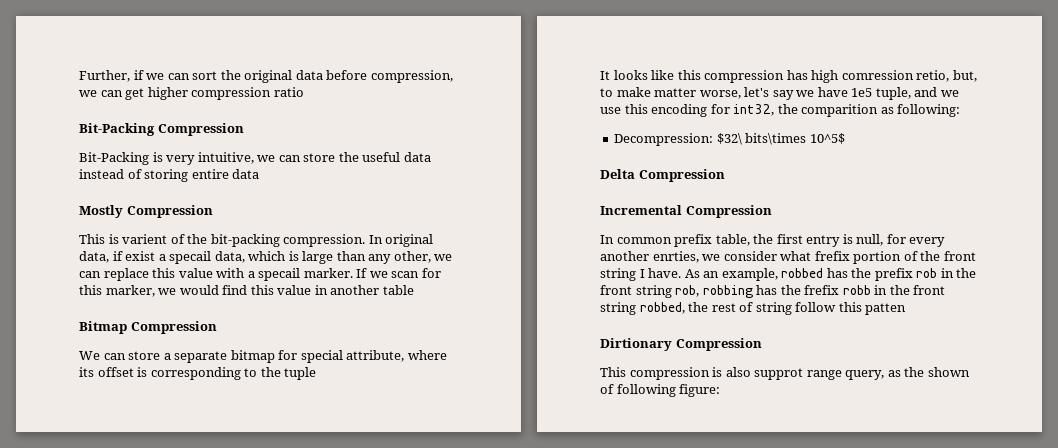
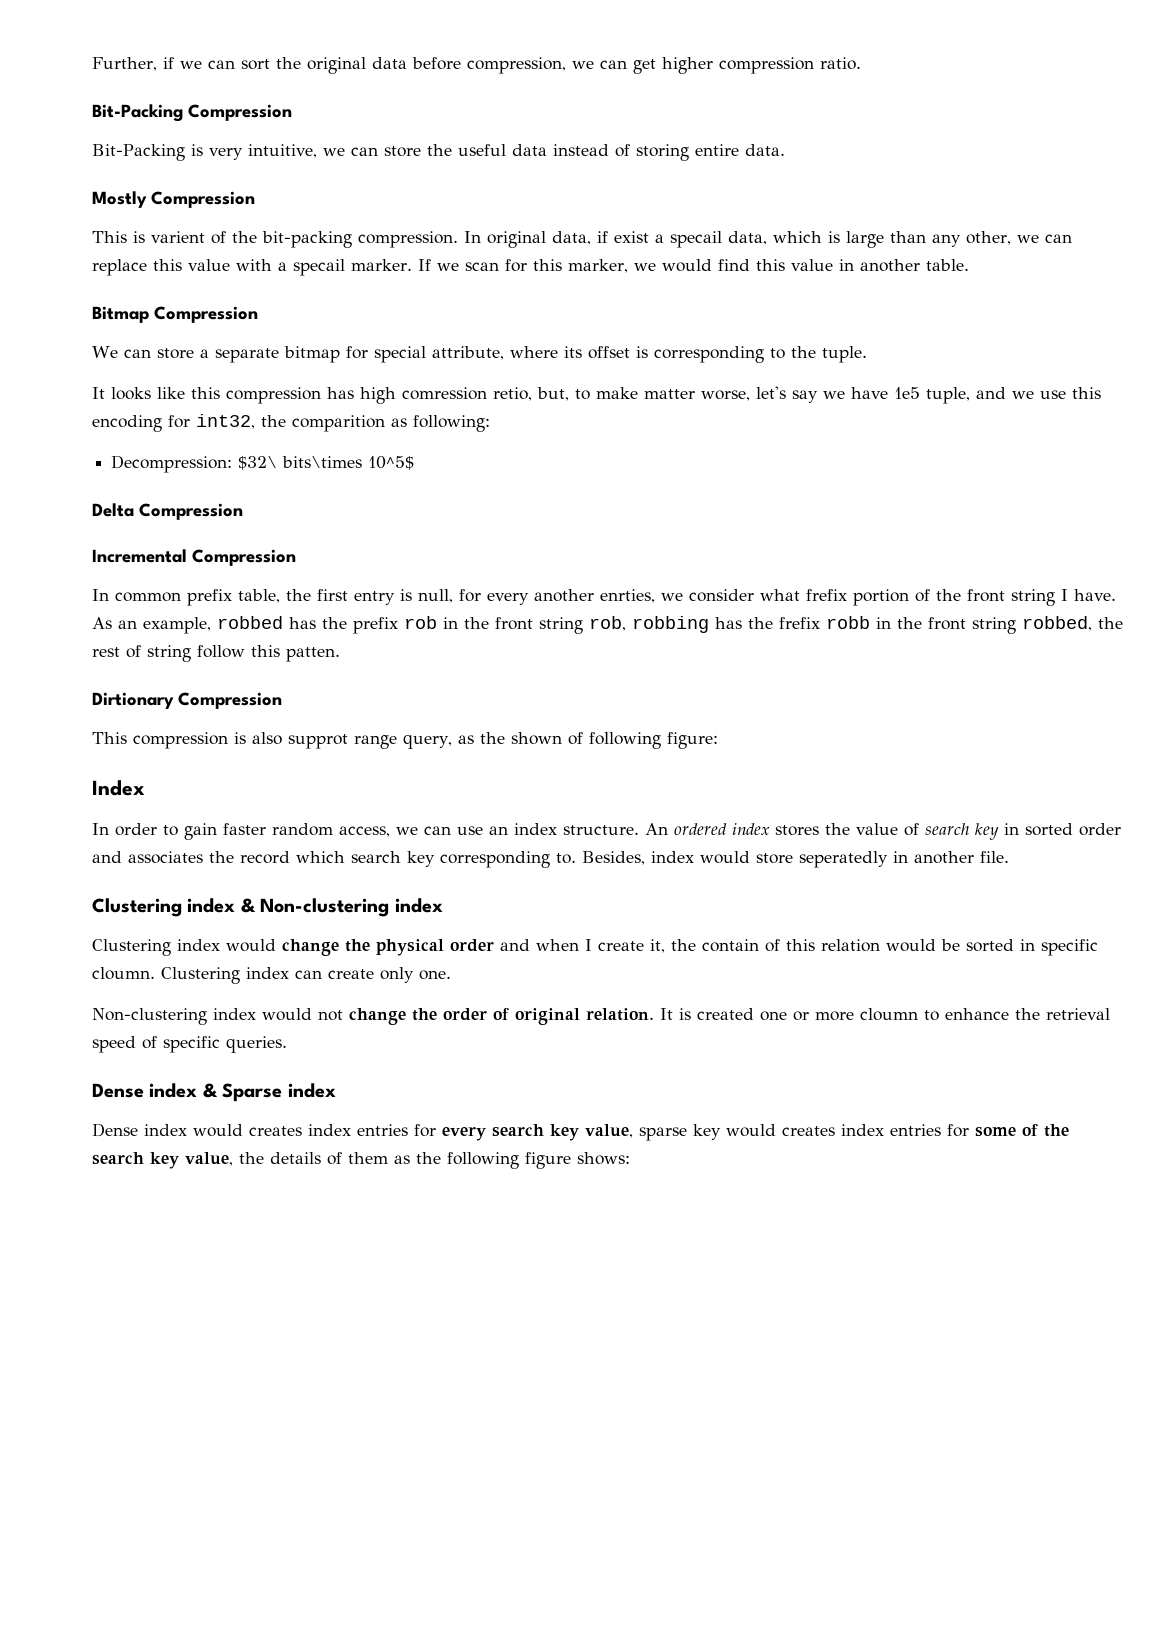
- Further, if we can sort the original data before compression, we can get higher compression ratio
+ Further, if we can sort the original data before compression, we can get higher compression ratio.
- Bit-Packing is very intuitive, we can store the useful data instead of storing entire data
+ Bit-Packing is very intuitive, we can store the useful data instead of storing entire data.
- If we scan for this marker, we would find this value in another table
+ If we scan for this marker, we would find this value in another table.
- We can store a separate bitmap for special attribute, where its offset is corresponding to the tuple
+ We can store a separate bitmap for special attribute, where its offset is corresponding to the tuple.
- As an example, robbed has the prefix rob in the front string rob, robbing has the frefix robb in the front string robbed, the rest of string follow this patten
+ As an example, robbed has the prefix rob in the front string rob, robbing has the frefix robb in the front string robbed, the rest of string follow this patten.
+ Index
+ In order to gain faster random access, we can use an index structure. An ordered index stores the value of search key in sorted order and associates the record which search key corresponding to. Besides, index would store seperatedly in another file.
+ Clustering index & Non-clustering index
+ Clustering index would change the physical order and when I create it, the contain of this relation would be sorted in specific cloumn. Clustering index can create only one.
+ Non-clustering index would not change the order of original relation. It is created one or more cloumn to enhance the retrieval speed of specific queries.
+ Dense index & Sparse index
+ Dense index would creates index entries for every search key value, sparse key would creates index entries for some of the search key value, the details of them as the following figure shows:

